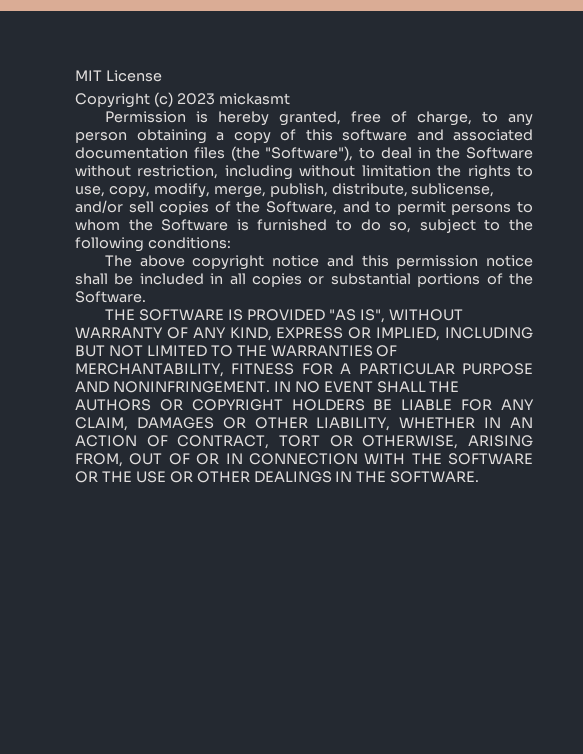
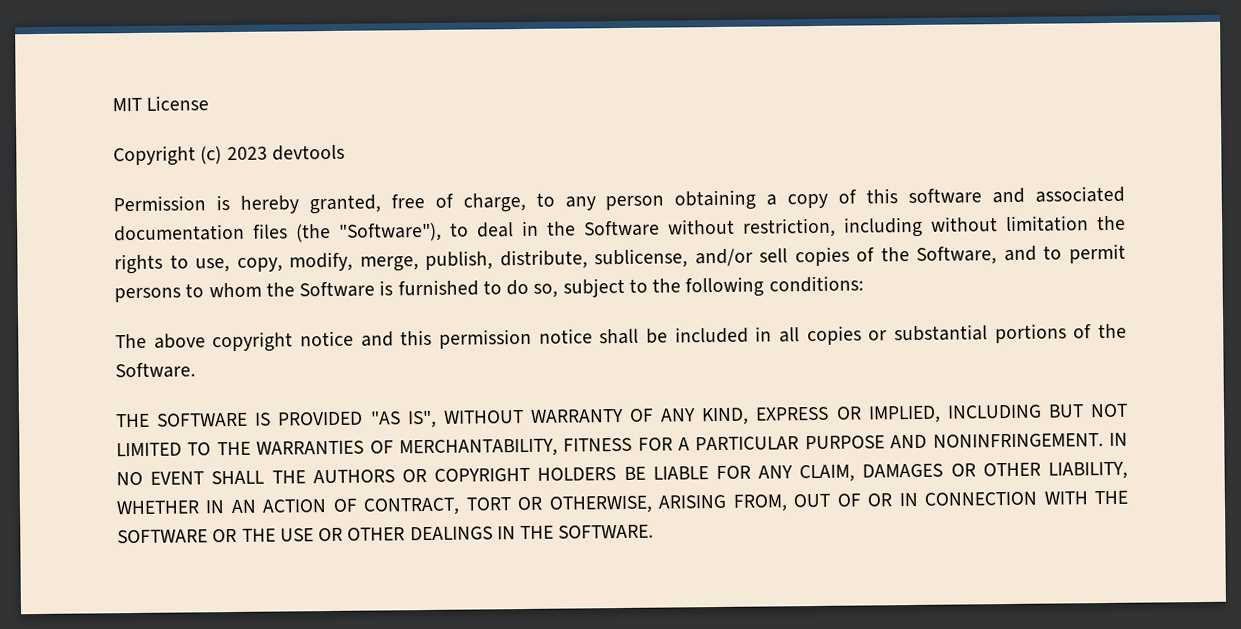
- Copyright (c) 2023 mickasmt
+ Copyright (c) 2023 devtools

